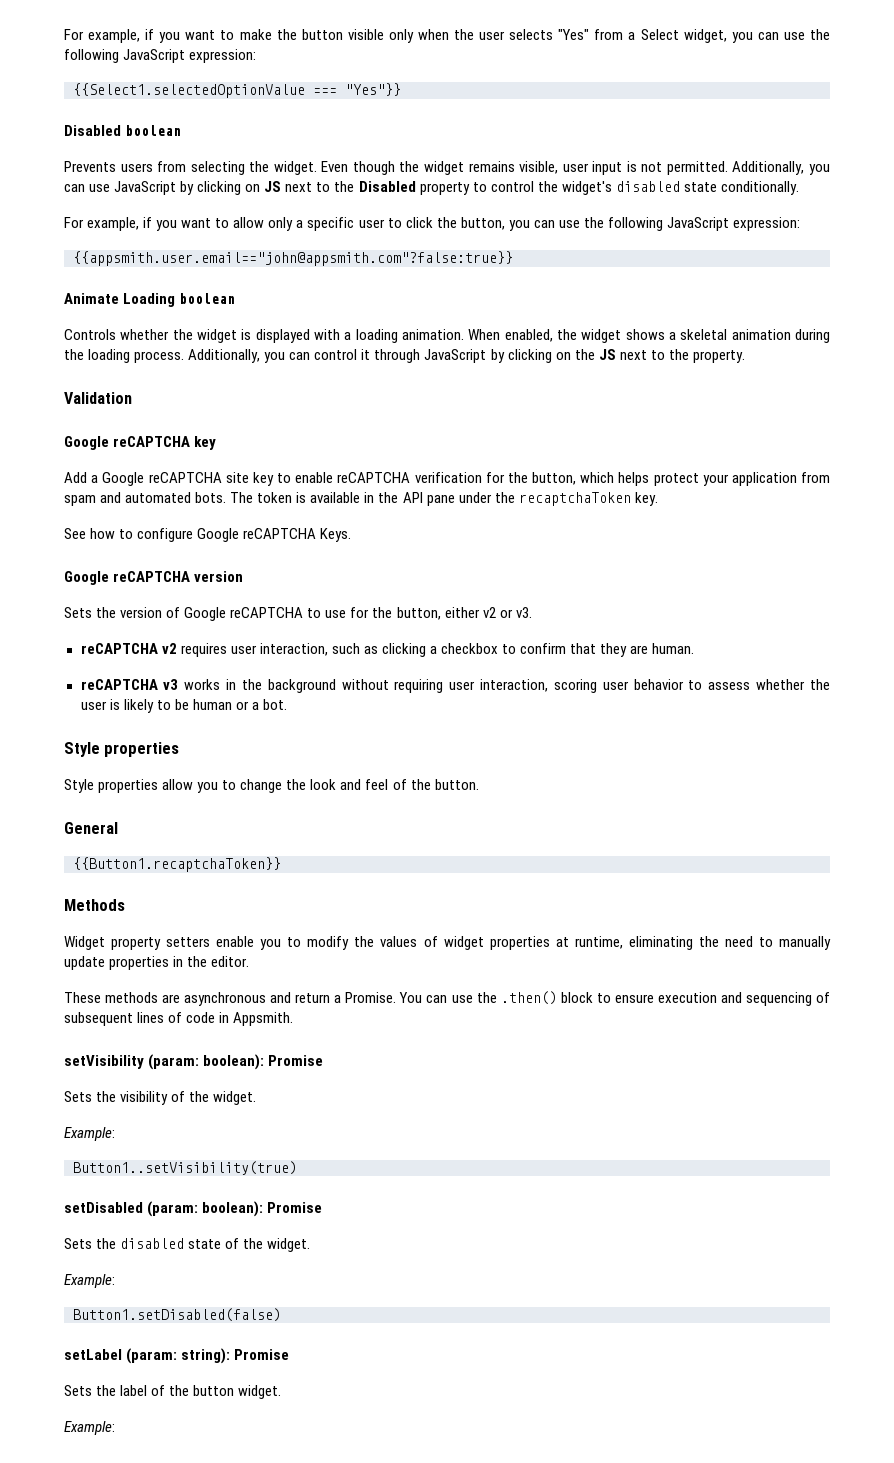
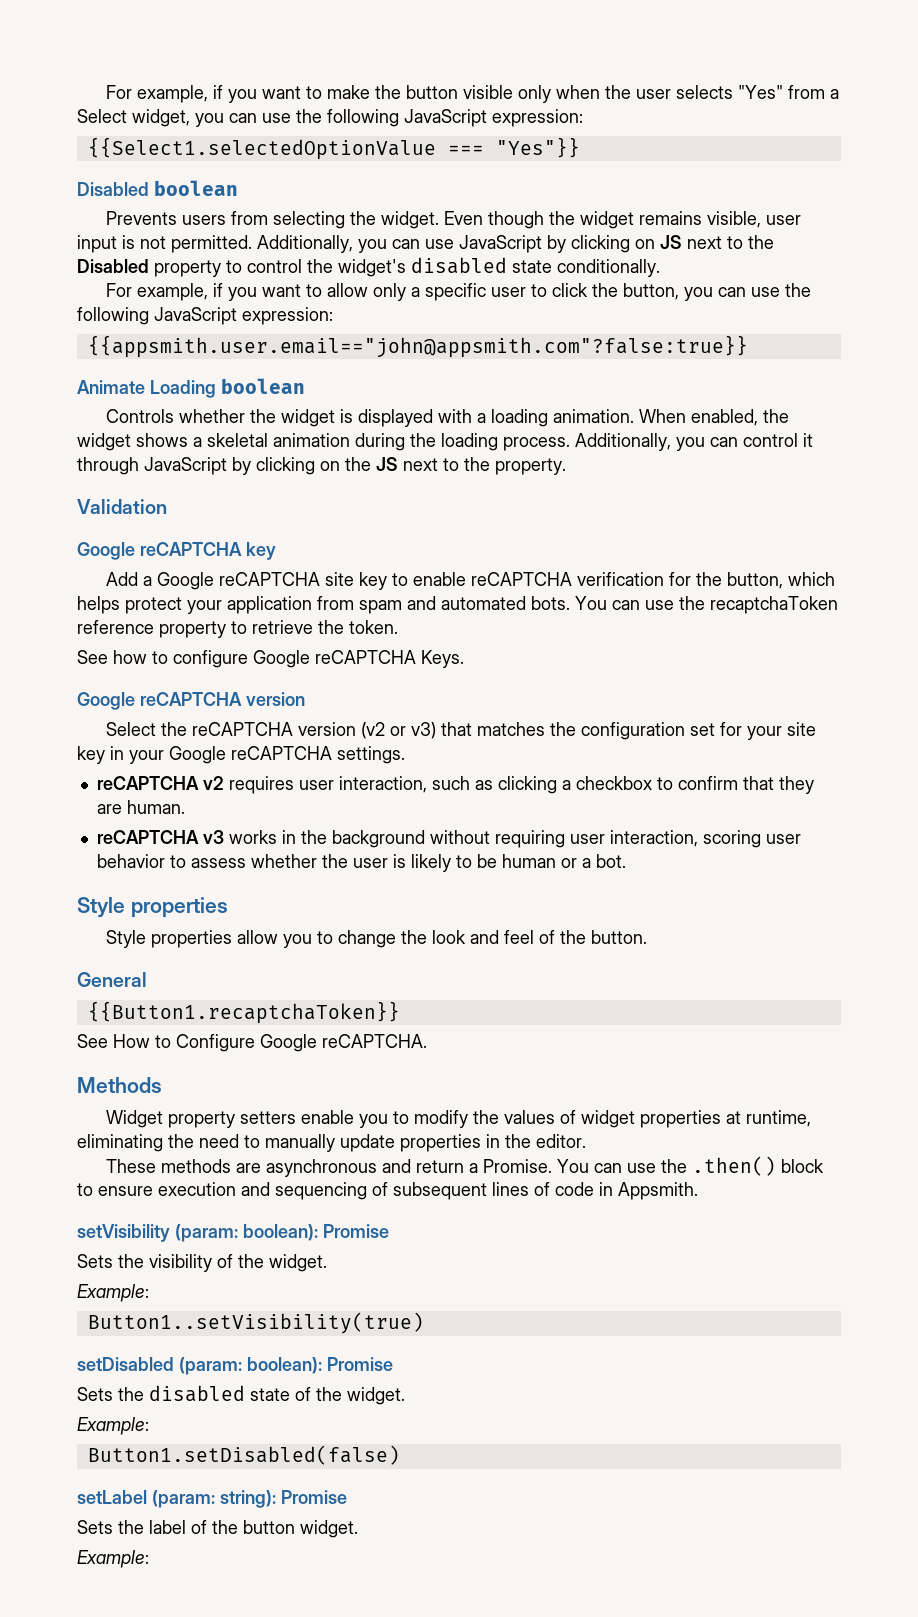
- The token is available in the API pane under the recaptchaToken key.
+ You can use the recaptchaToken reference property to retrieve the token.
- Sets the version of Google reCAPTCHA to use for the button, either v2 or v3.
+ Select the reCAPTCHA version (v2 or v3) that matches the configuration set for your site key in your Google reCAPTCHA settings.
+ See How to Configure Google reCAPTCHA.

